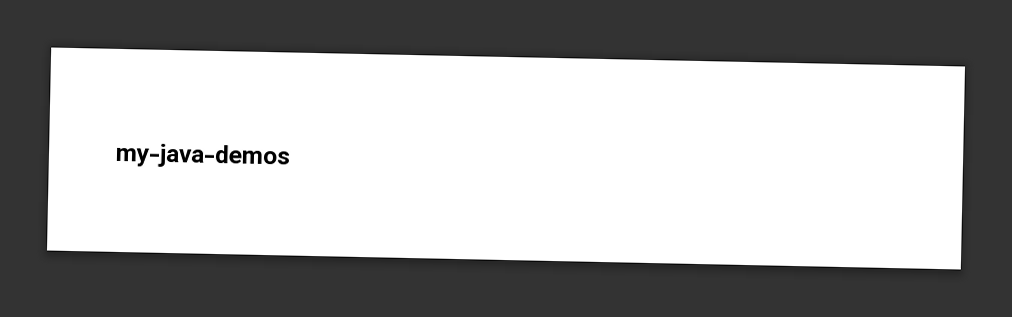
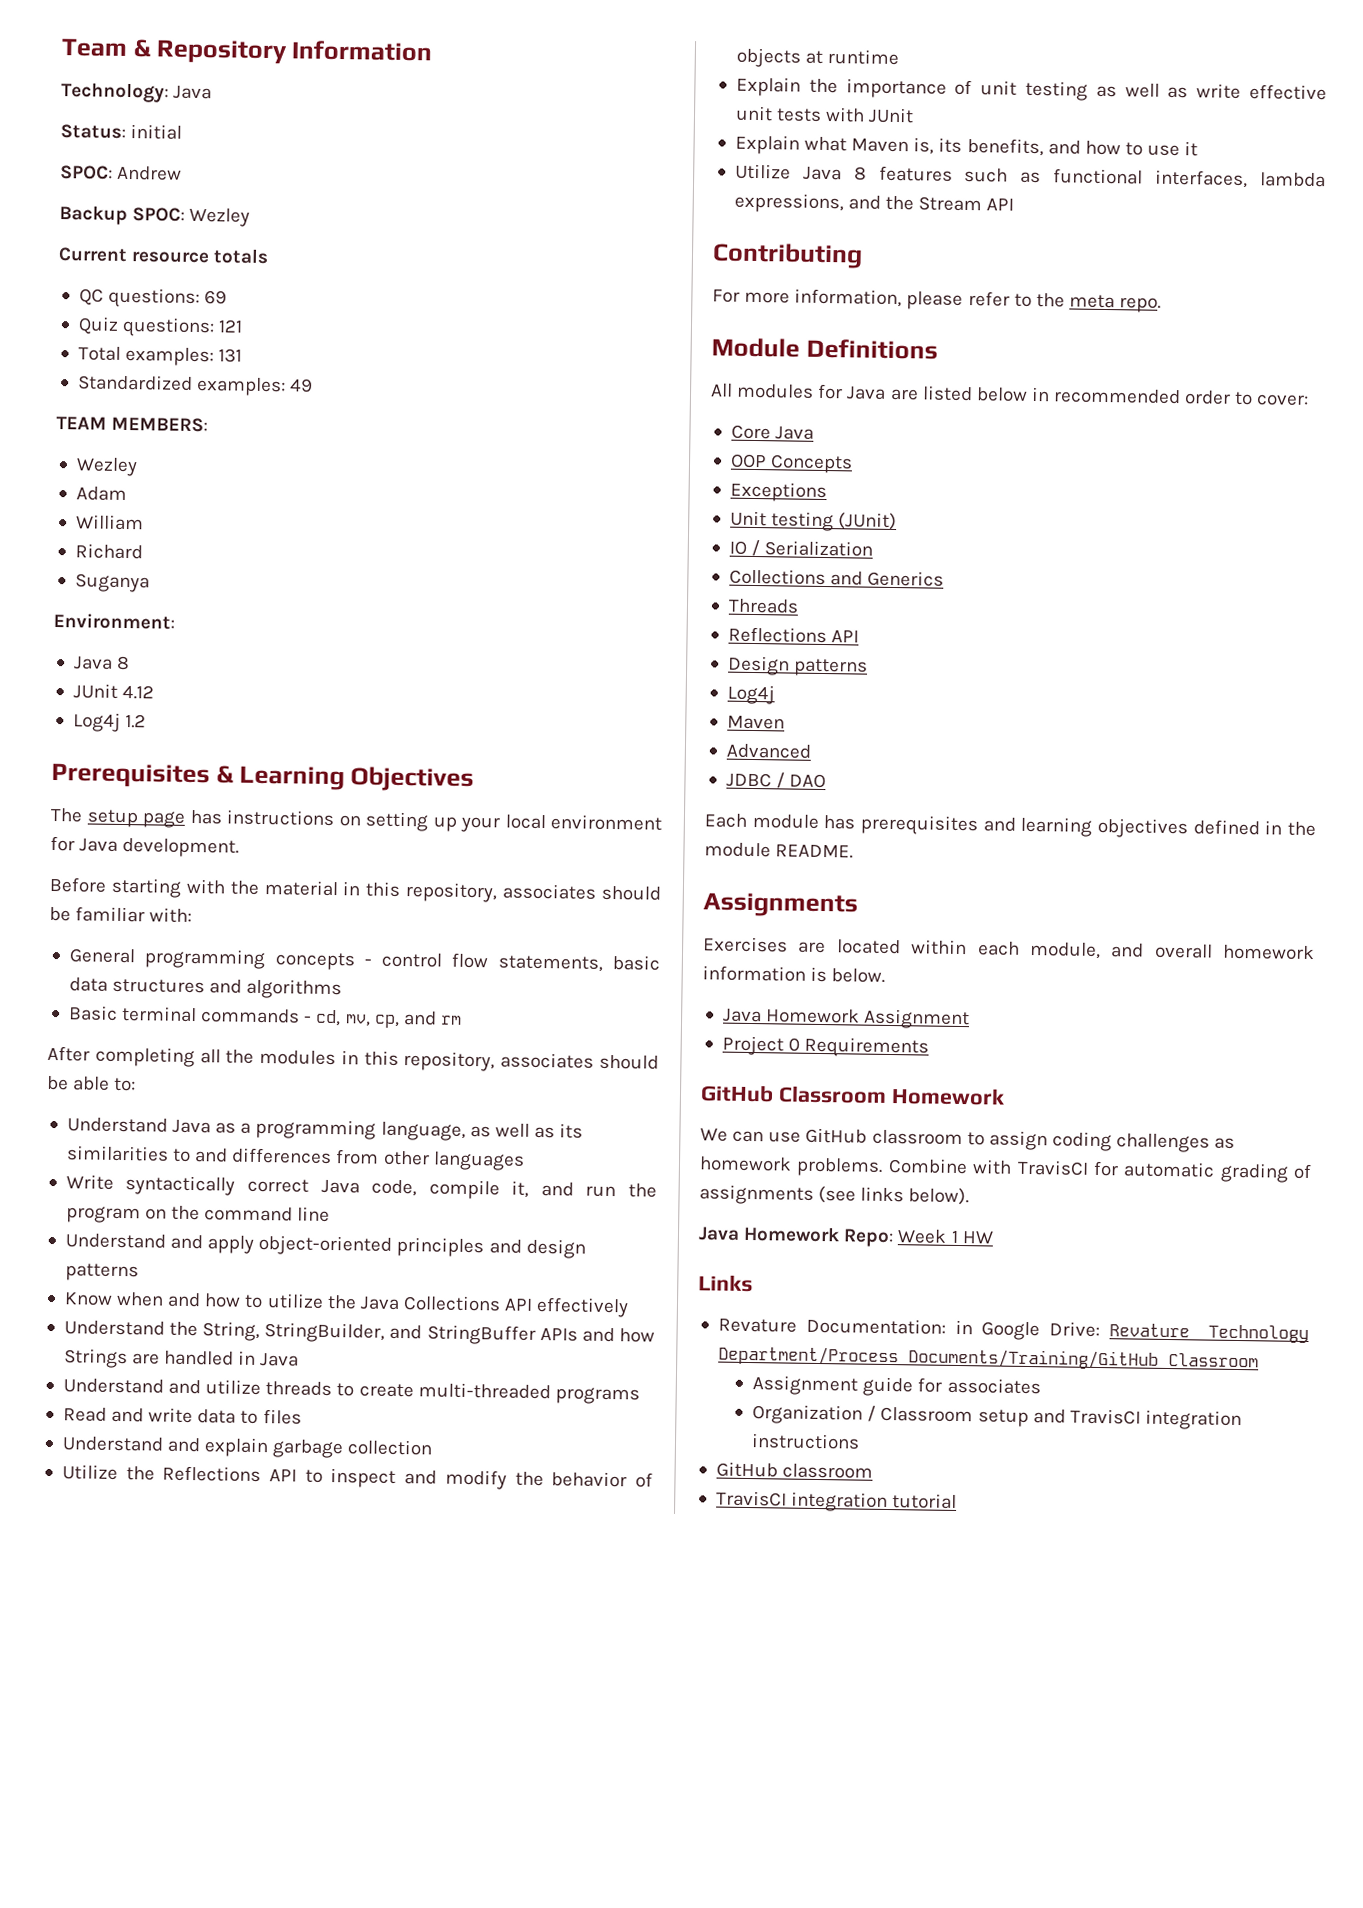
- my-java-demos
+ Team & Repository Information
+ Technology: Java
+ Status: initial
+ SPOC: Andrew
+ Backup SPOC: Wezley
+ Current resource totals
+ QC questions: 69
+ Quiz questions: 121
+ Total examples: 131
+ Standardized examples: 49
+ TEAM MEMBERS:
+ Wezley
+ Adam
+ William
+ Richard
+ Suganya
+ Environment:
+ Java 8
+ JUnit 4.12
+ Log4j 1.2
+ Prerequisites & Learning Objectives
+ The setup page has instructions on setting up your local environment for Java development.
+ Before starting with the material in this repository, associates should be familiar with:
+ General programming concepts - control flow statements, basic data structures and algorithms
+ Basic terminal commands - cd, mv, cp, and rm
+ After completing all the modules in this repository, associates should be able to:
+ Understand Java as a programming language, as well as its similarities to and differences from other languages
+ Write syntactically correct Java code, compile it, and run the program on the command line
+ Understand and apply object-oriented principles and design patterns
+ Know when and how to utilize the Java Collections API effectively
+ Understand the String, StringBuilder, and StringBuffer APIs and how Strings are handled in Java
+ Understand and utilize threads to create multi-threaded programs
+ Read and write data to files
+ Understand and explain garbage collection
+ Utilize the Reflections API to inspect and modify the behavior of objects at runtime
+ Explain the importance of unit testing as well as write effective unit tests with JUnit
+ Explain what Maven is, its benefits, and how to use it
+ Utilize Java 8 features such as functional interfaces, lambda expressions, and the Stream API
+ Contributing
+ For more information, please refer to the meta repo.
+ Module Definitions
+ All modules for Java are listed below in recommended order to cover:
+ Core Java
+ OOP Concepts
+ Exceptions
+ Unit testing (JUnit)
+ IO / Serialization
+ Collections and Generics
+ Threads
+ Reflections API
+ Design patterns
+ Log4j
+ Maven
+ Advanced
+ JDBC / DAO
+ Each module has prerequisites and learning objectives defined in the module README.
+ Assignments
+ Exercises are located within each module, and overall homework information is below.
+ Java Homework Assignment
+ Project 0 Requirements
+ GitHub Classroom Homework
+ We can use GitHub classroom to assign coding challenges as homework problems. Combine with TravisCI for automatic grading of assignments (see links below).
+ Java Homework Repo: Week 1 HW
+ Links
+ Revature Documentation: in Google Drive: Revature Technology Department/Process Documents/Training/GitHub Classroom
+ Assignment guide for associates
+ Organization / Classroom setup and TravisCI integration instructions
+ GitHub classroom
+ TravisCI integration tutorial

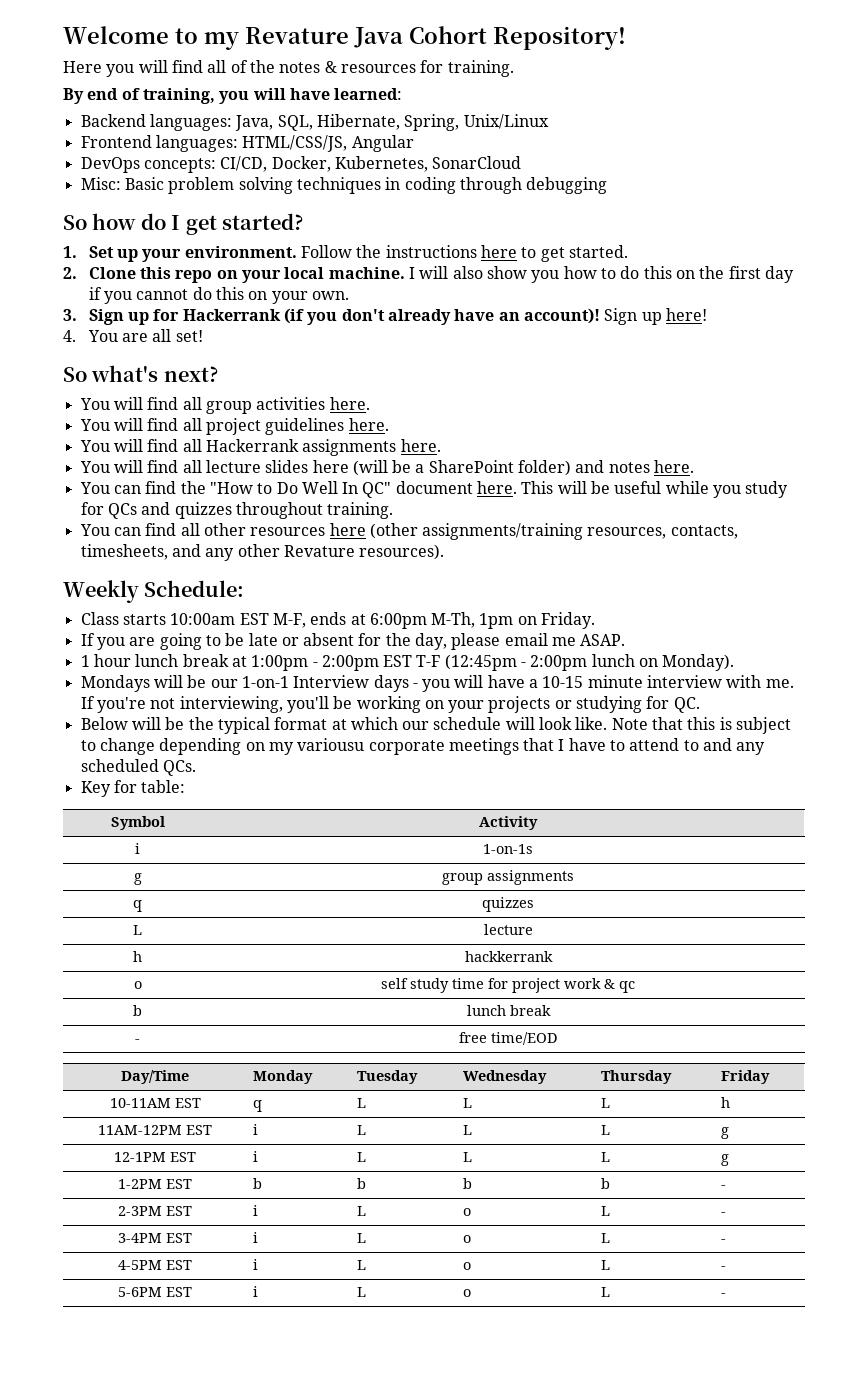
- Team & Repository Information
- Technology: Java
- Status: initial
- SPOC: Andrew
- Backup SPOC: Wezley
- Current resource totals
- QC questions: 69
- Quiz questions: 121
- Total examples: 131
- Standardized examples: 49
- TEAM MEMBERS:
- Wezley
- Adam
- William
- Richard
- Suganya
- Environment:
- Java 8
- JUnit 4.12
- Log4j 1.2
- Prerequisites & Learning Objectives
- The setup page has instructions on setting up your local environment for Java development.
- Before starting with the material in this repository, associates should be familiar with:
- General programming concepts - control flow statements, basic data structures and algorithms
- Basic terminal commands - cd, mv, cp, and rm
- After completing all the modules in this repository, associates should be able to:
- Understand Java as a programming language, as well as its similarities to and differences from other languages
- Write syntactically correct Java code, compile it, and run the program on the command line
- Understand and apply object-oriented principles and design patterns
- Know when and how to utilize the Java Collections API effectively
- Understand the String, StringBuilder, and StringBuffer APIs and how Strings are handled in Java
- Understand and utilize threads to create multi-threaded programs
- Read and write data to files
- Understand and explain garbage collection
- Utilize the Reflections API to inspect and modify the behavior of objects at runtime
- Explain the importance of unit testing as well as write effective unit tests with JUnit
- Explain what Maven is, its benefits, and how to use it
- Utilize Java 8 features such as functional interfaces, lambda expressions, and the Stream API
- Contributing
- For more information, please refer to the meta repo.
- Module Definitions
- All modules for Java are listed below in recommended order to cover:
- Core Java
- OOP Concepts
- Exceptions
- Unit testing (JUnit)
- IO / Serialization
- Collections and Generics
- Threads
- Reflections API
- Design patterns
- Log4j
- Maven
- Advanced
- JDBC / DAO
- Each module has prerequisites and learning objectives defined in the module README.
- Assignments
- Exercises are located within each module, and overall homework information is below.
- Java Homework Assignment
- Project 0 Requirements
- GitHub Classroom Homework
- We can use GitHub classroom to assign coding challenges as homework problems. Combine with TravisCI for automatic grading of assignments (see links below).
- Java Homework Repo: Week 1 HW
- Links
- Revature Documentation: in Google Drive: Revature Technology Department/Process Documents/Training/GitHub Classroom
- Assignment guide for associates
- Organization / Classroom setup and TravisCI integration instructions
- GitHub classroom
- TravisCI integration tutorial
+ Welcome to my Revature Java Cohort Repository!
+ Here you will find all of the notes & resources for training.
+ By end of training, you will have learned:
+ Backend languages: Java, SQL, Hibernate, Spring, Unix/Linux
+ Frontend languages: HTML/CSS/JS, Angular
+ DevOps concepts: CI/CD, Docker, Kubernetes, SonarCloud
+ Misc: Basic problem solving techniques in coding through debugging
+ So how do I get started?
+ 1. Set up your environment. Follow the instructions here to get started.
+ 2. Clone this repo on your local machine. I will also show you how to do this on the first day if you cannot do this on your own.
+ 3. Sign up for Hackerrank (if you don't already have an account)! Sign up here!
+ 4. You are all set!
+ So what's next?
+ You will find all group activities here.
+ You will find all project guidelines here.
+ You will find all Hackerrank assignments here.
+ You will find all lecture slides here (will be a SharePoint folder) and notes here.
+ You can find the "How to Do Well In QC" document here. This will be useful while you study for QCs and quizzes throughout training.
+ You can find all other resources here (other assignments/training resources, contacts, timesheets, and any other Revature resources).
+ Weekly Schedule:
+ Class starts 10:00am EST M-F, ends at 6:00pm M-Th, 1pm on Friday.
+ If you are going to be late or absent for the day, please email me ASAP.
+ 1 hour lunch break at 1:00pm - 2:00pm EST T-F (12:45pm - 2:00pm lunch on Monday).
+ Mondays will be our 1-on-1 Interview days - you will have a 10-15 minute interview with me. If you're not interviewing, you'll be working on your projects or studying for QC.
+ Below will be the typical format at which our schedule will look like. Note that this is subject to change depending on my variousu corporate meetings that I have to attend to and any scheduled QCs.
+ Key for table:
+ Symbol | Activity
+ i | 1-on-1s
+ g | group assignments
+ q | quizzes
+ L | lecture
+ h | hackkerrank
+ o | self study time for project work & qc
+ b | lunch break
+ - | free time/EOD
+ Day/Time | Monday | Tuesday | Wednesday | Thursday | Friday
+ 10-11AM EST | q | L | L | L | h
+ 11AM-12PM EST | i | L | L | L | g
+ 12-1PM EST | i | L | L | L | g
+ 1-2PM EST | b | b | b | b | -
+ 2-3PM EST | i | L | o | L | -
+ 3-4PM EST | i | L | o | L | -
+ 4-5PM EST | i | L | o | L | -
+ 5-6PM EST | i | L | o | L | -

